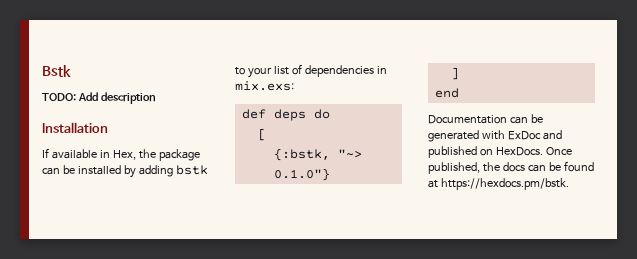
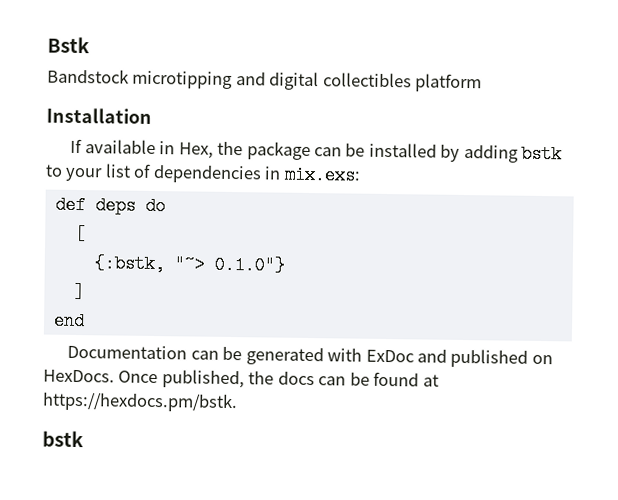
- TODO: Add description
+ Bandstock microtipping and digital collectibles platform
  Once published, the docs can be found at https://hexdocs.pm/bstk.
+ bstk

